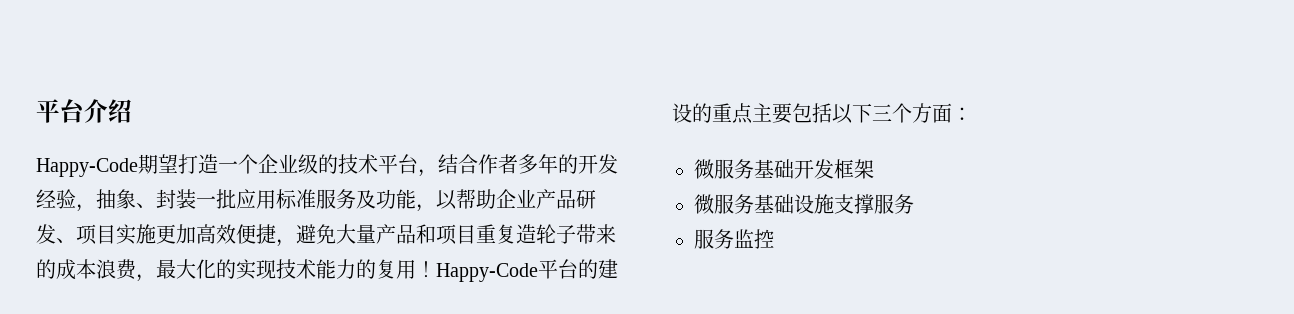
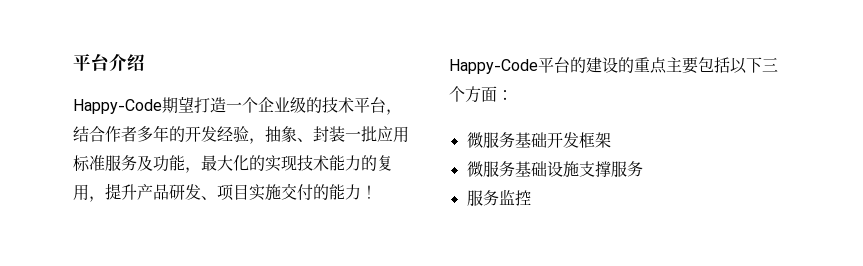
- Happy-Code期望打造一个企业级的技术平台，结合作者多年的开发经验，抽象、封装一批应用标准服务及功能，以帮助企业产品研发、项目实施更加高效便捷，避免大量产品和项目重复造轮子带来的成本浪费，最大化的实现技术能力的复用！
+ Happy-Code期望打造一个企业级的技术平台，结合作者多年的开发经验，抽象、封装一批应用标准服务及功能，最大化的实现技术能力的复用，提升产品研发、项目实施交付的能力！

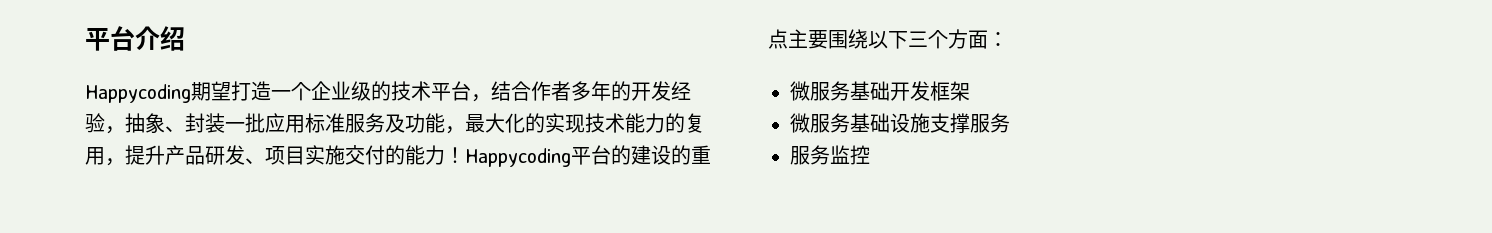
- Happy-Code期望打造一个企业级的技术平台，结合作者多年的开发经验，抽象、封装一批应用标准服务及功能，最大化的实现技术能力的复用，提升产品研发、项目实施交付的能力！
+ Happycoding期望打造一个企业级的技术平台，结合作者多年的开发经验，抽象、封装一批应用标准服务及功能，最大化的实现技术能力的复用，提升产品研发、项目实施交付的能力！
- Happy-Code平台的建设的重点主要包括以下三个方面：
+ Happycoding平台的建设的重点主要围绕以下三个方面：

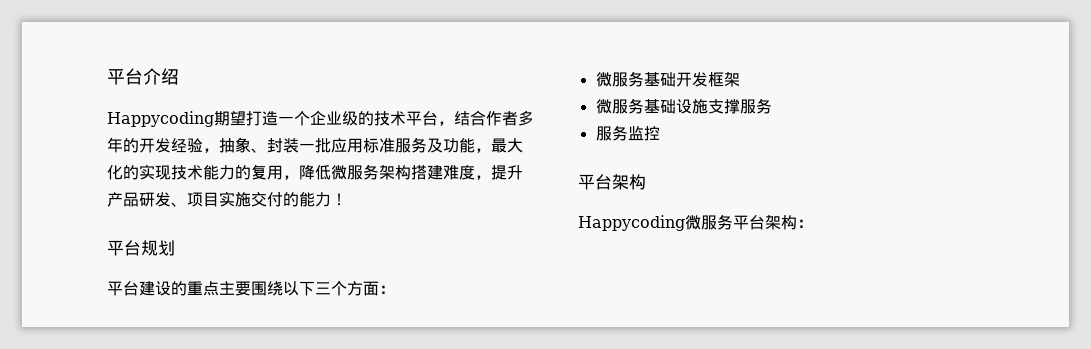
- Happycoding期望打造一个企业级的技术平台，结合作者多年的开发经验，抽象、封装一批应用标准服务及功能，最大化的实现技术能力的复用，提升产品研发、项目实施交付的能力！Happycoding平台的建设的重点主要围绕以下三个方面：
+ Happycoding期望打造一个企业级的技术平台，结合作者多年的开发经验，抽象、封装一批应用标准服务及功能，最大化的实现技术能力的复用，降低微服务架构搭建难度，提升产品研发、项目实施交付的能力！
+ 平台规划
+ 平台建设的重点主要围绕以下三个方面：
  服务监控
+ 平台架构
+ Happycoding微服务平台架构：

